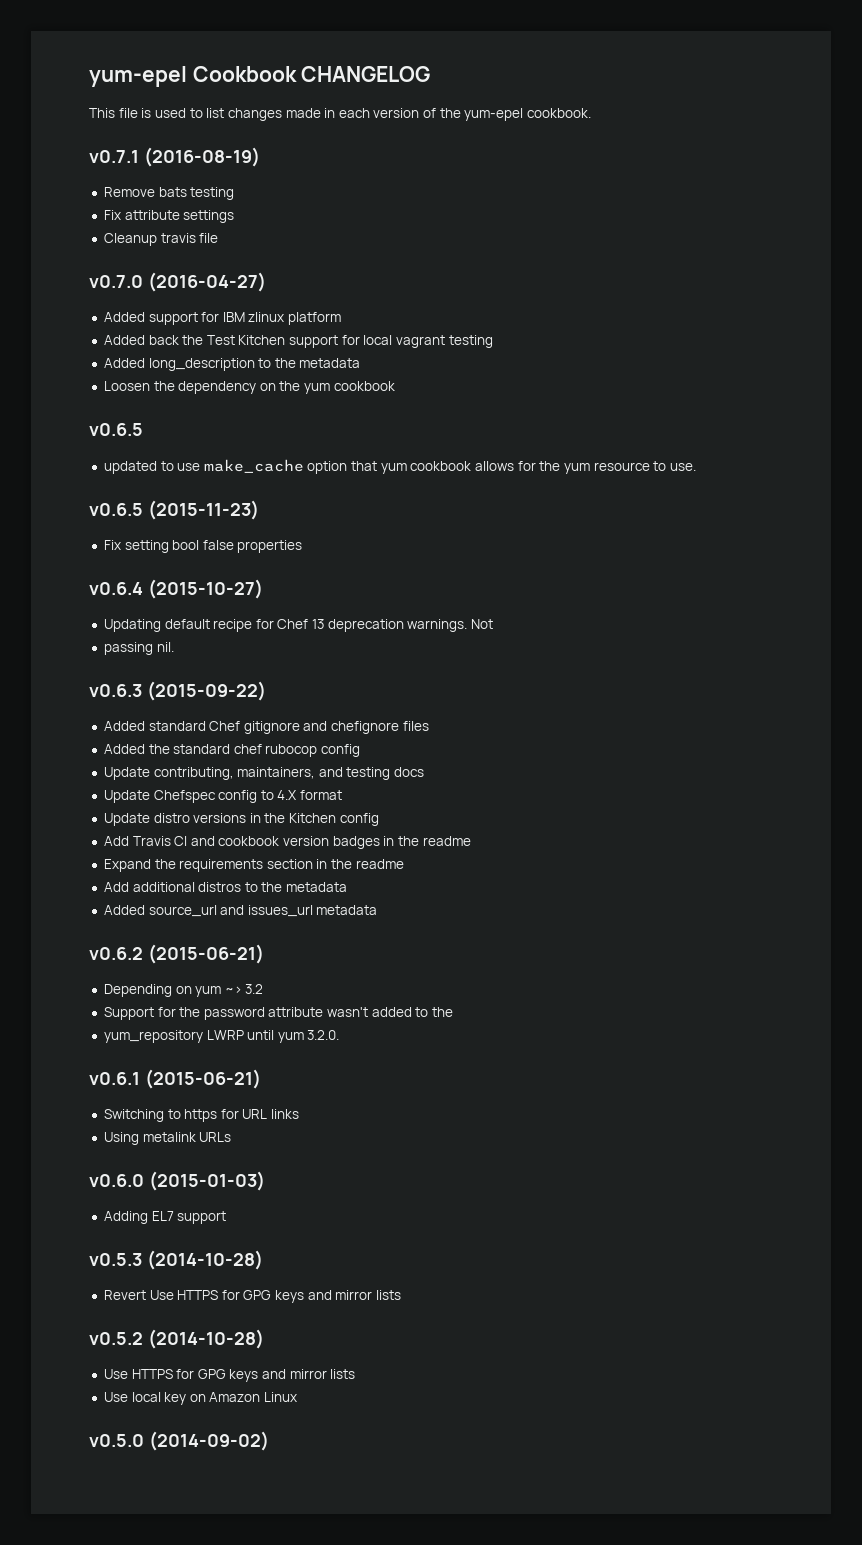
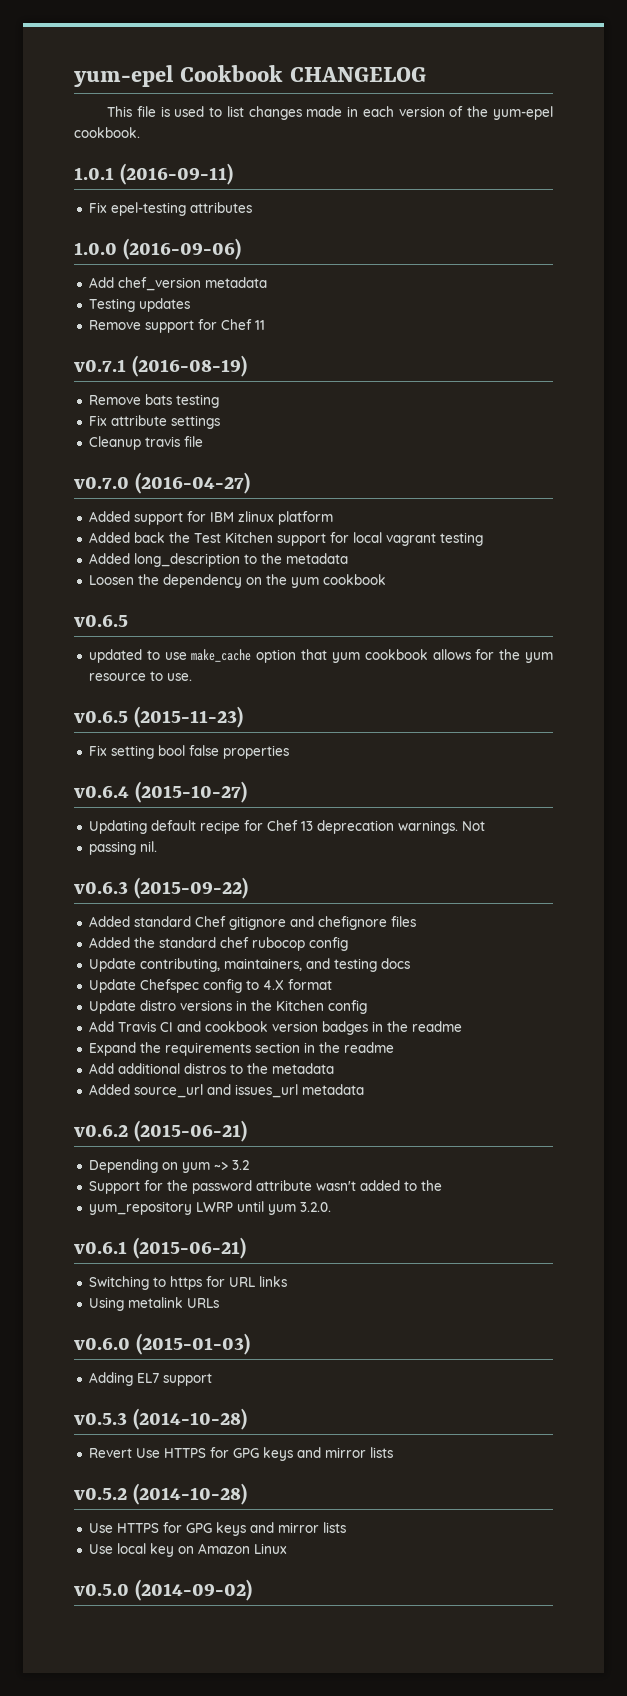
+ 1.0.1 (2016-09-11)
+ Fix epel-testing attributes
+ 1.0.0 (2016-09-06)
+ Add chef_version metadata
+ Testing updates
+ Remove support for Chef 11

